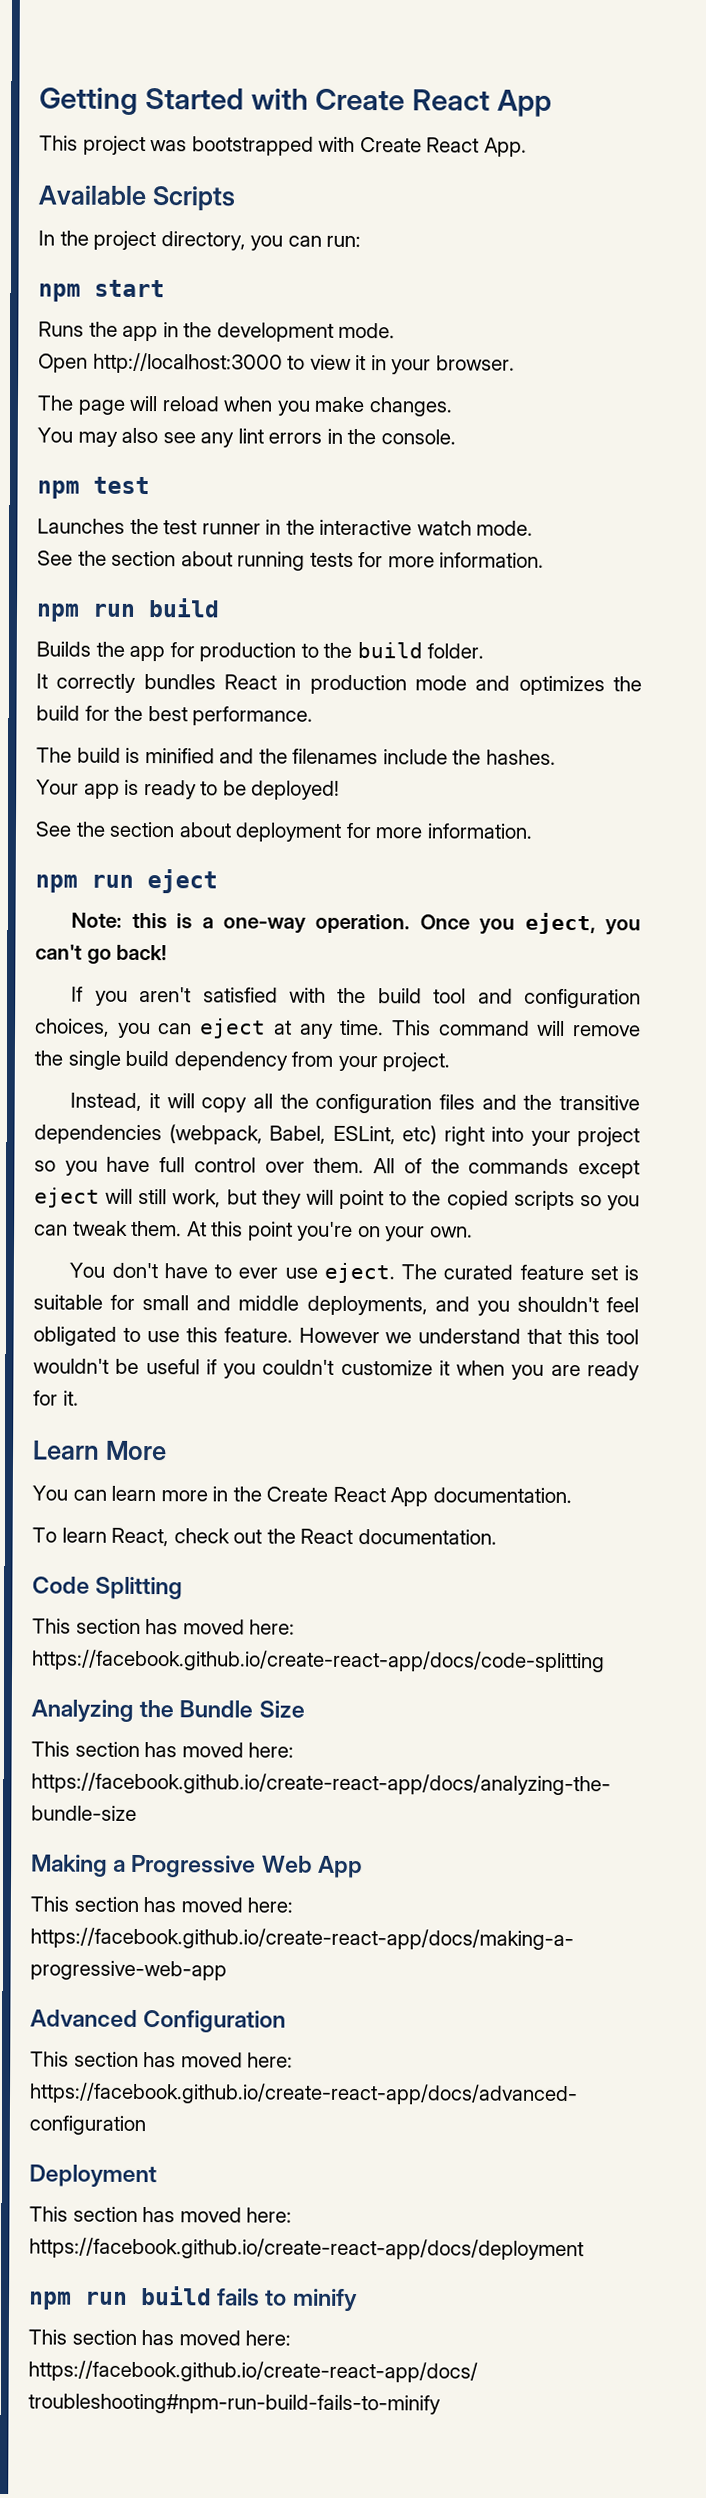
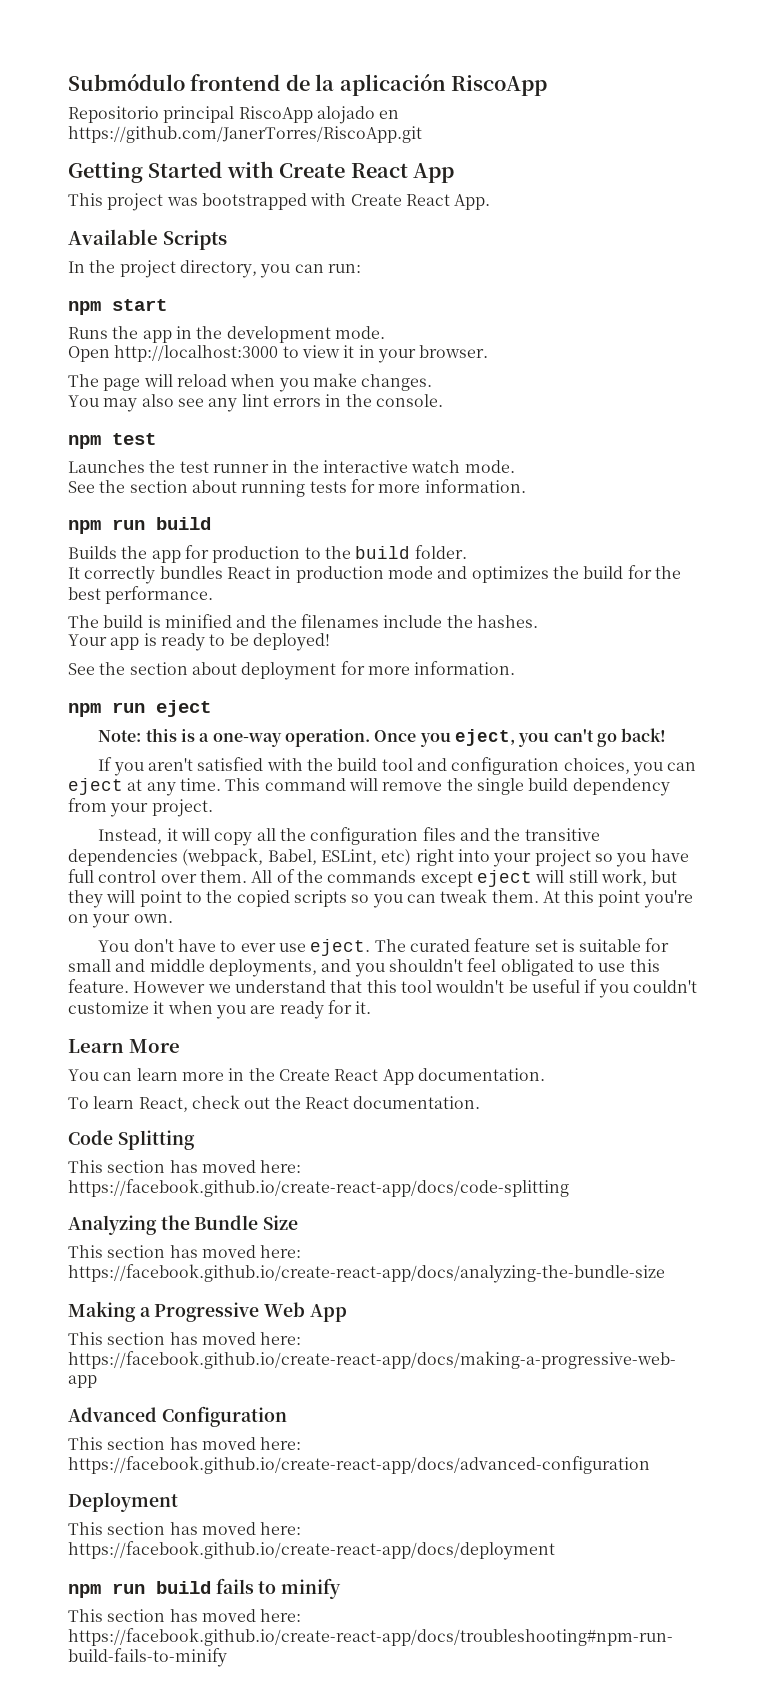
+ Submódulo frontend de la aplicación RiscoApp
+ Repositorio principal RiscoApp alojado en https://github.com/JanerTorres/RiscoApp.git

